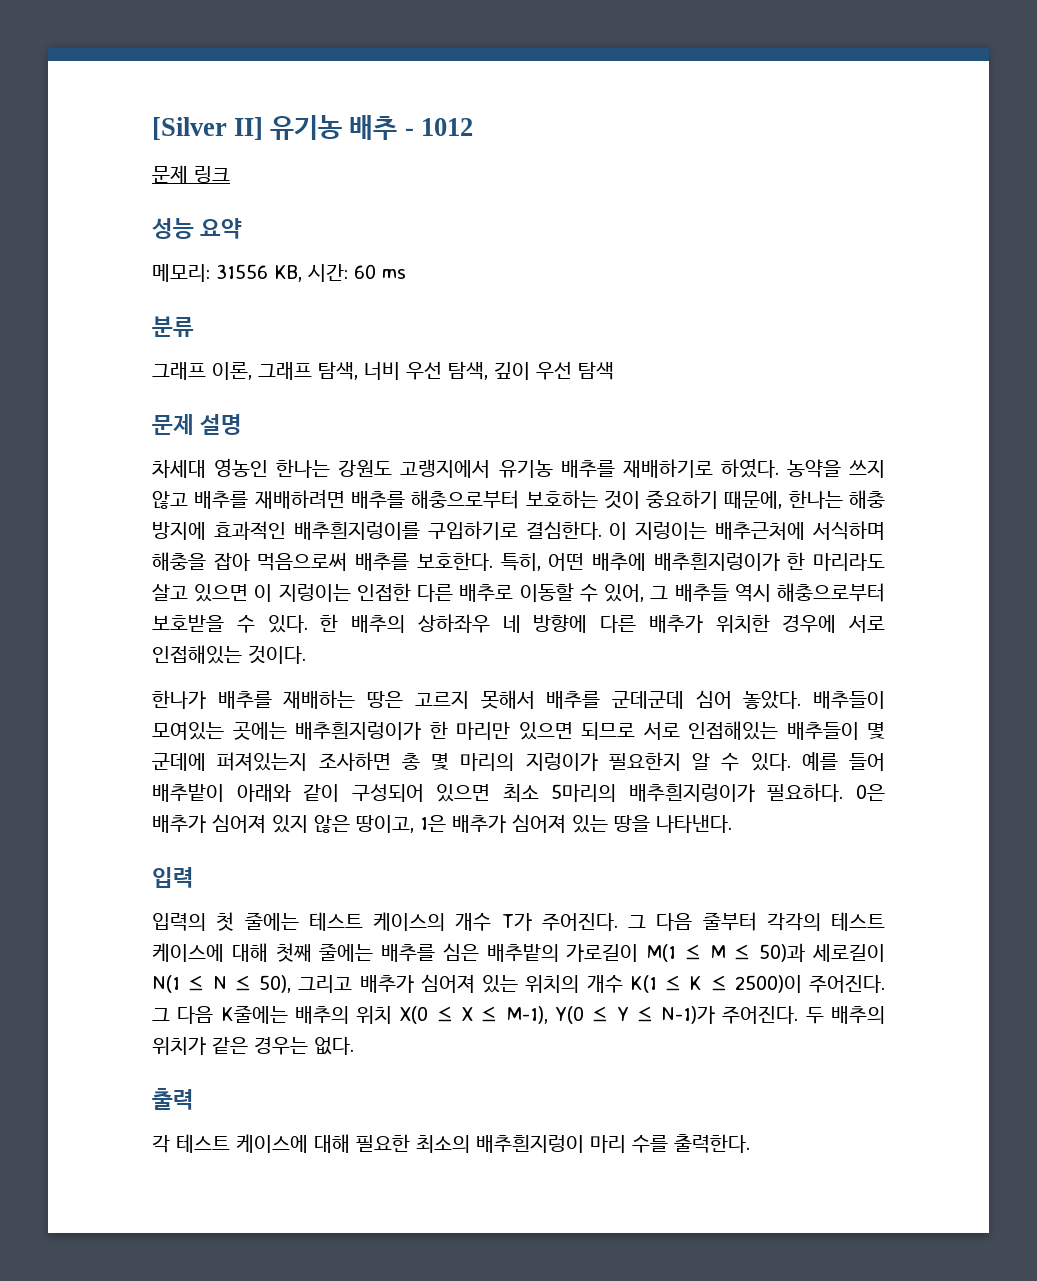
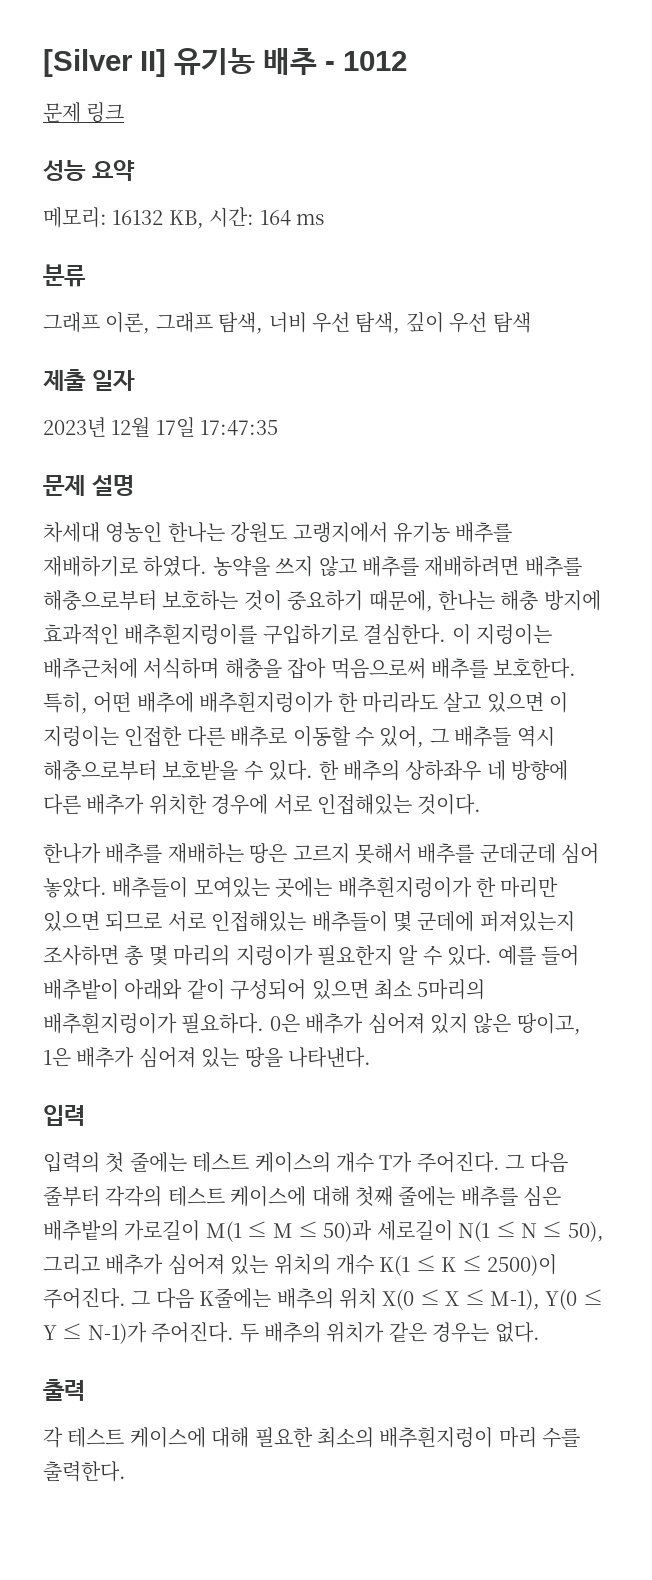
- 메모리: 31556 KB, 시간: 60 ms
+ 메모리: 16132 KB, 시간: 164 ms
+ 제출 일자
+ 2023년 12월 17일 17:47:35

